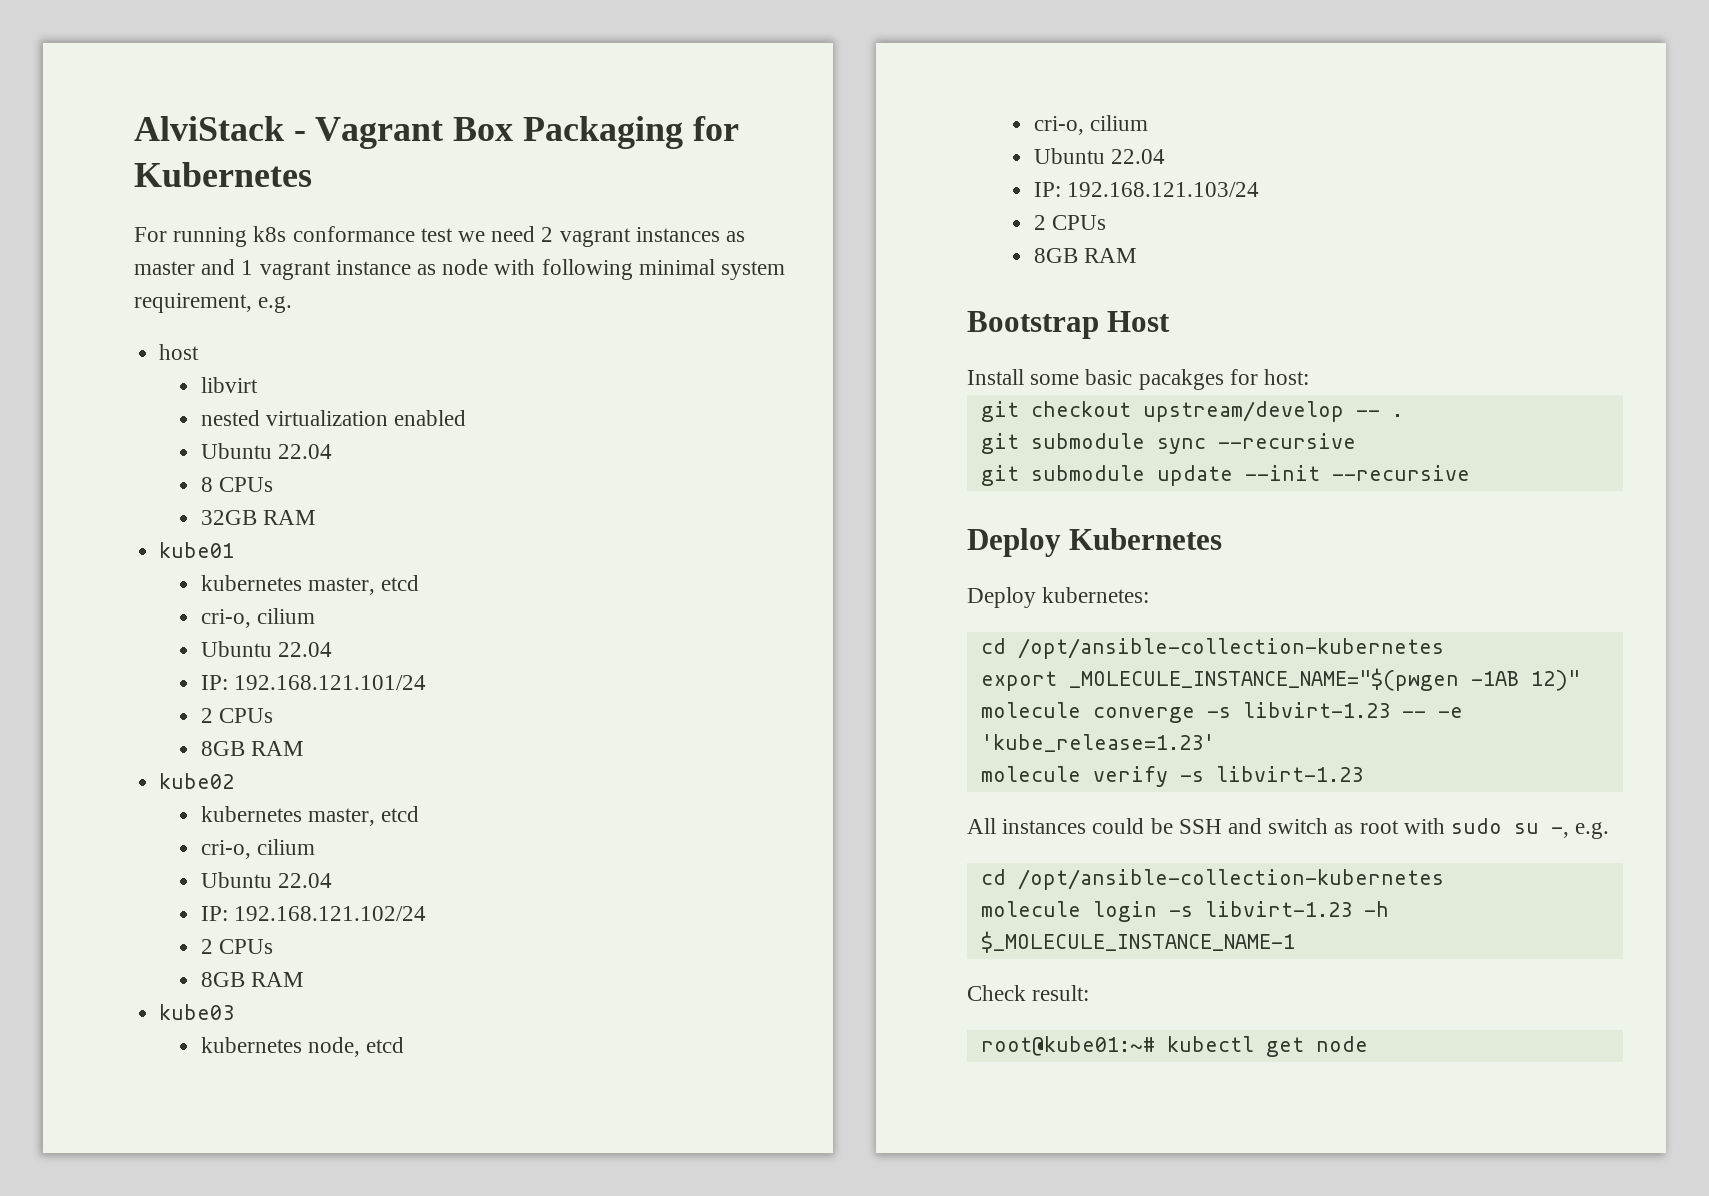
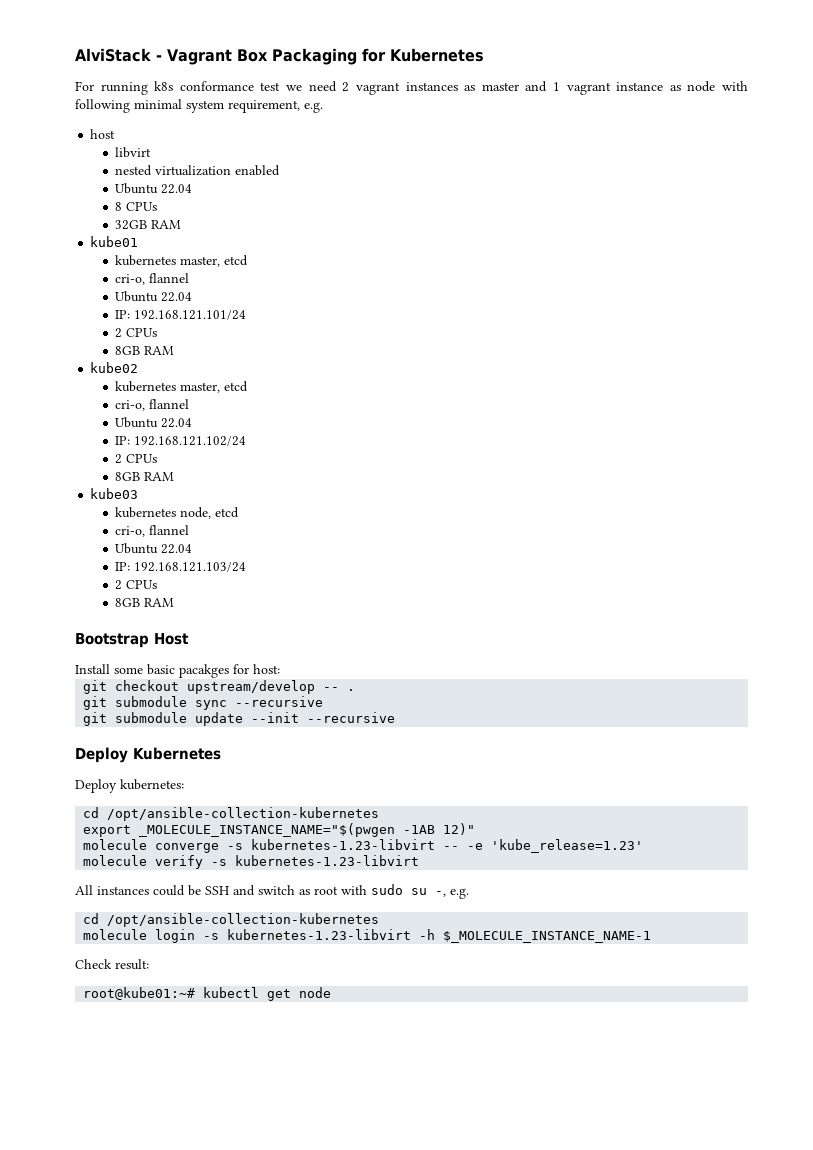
  kube01
  kubernetes master, etcd
- cri-o, cilium
+ cri-o, flannel
  kube02
  kubernetes master, etcd
- cri-o, cilium
+ cri-o, flannel
  kubernetes node, etcd
- cri-o, cilium
+ cri-o, flannel
- molecule converge -s libvirt-1.23 -- -e 'kube_release=1.23'
+ molecule converge -s kubernetes-1.23-libvirt -- -e 'kube_release=1.23'
- molecule verify -s libvirt-1.23
+ molecule verify -s kubernetes-1.23-libvirt
- molecule login -s libvirt-1.23 -h $_MOLECULE_INSTANCE_NAME-1
+ molecule login -s kubernetes-1.23-libvirt -h $_MOLECULE_INSTANCE_NAME-1

